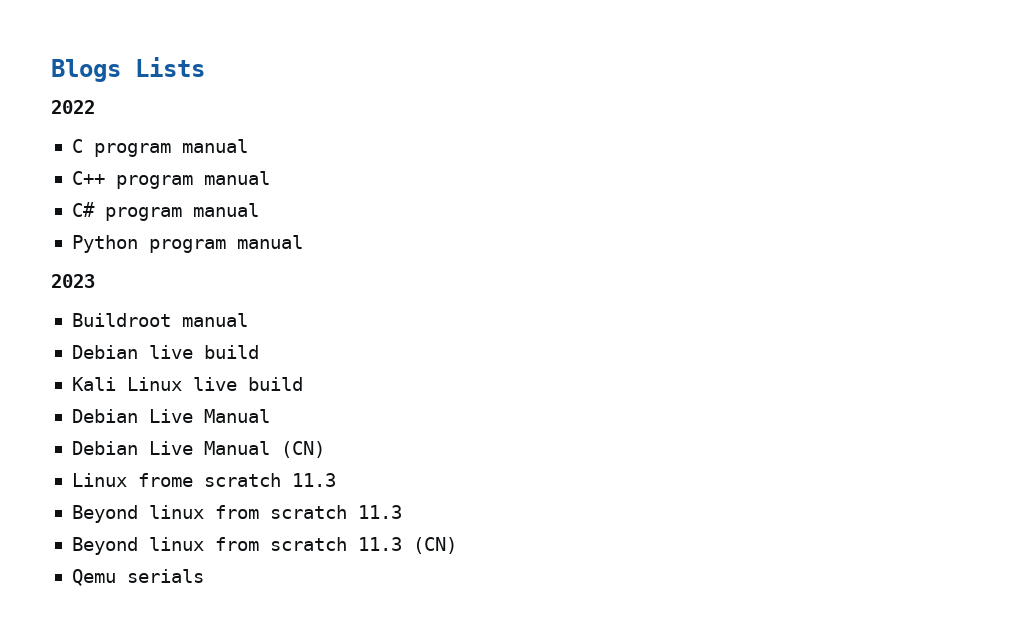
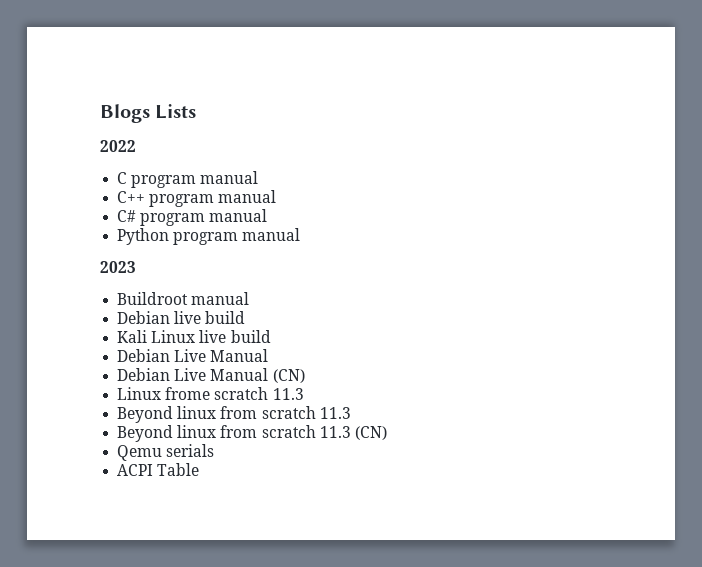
+ ACPI Table

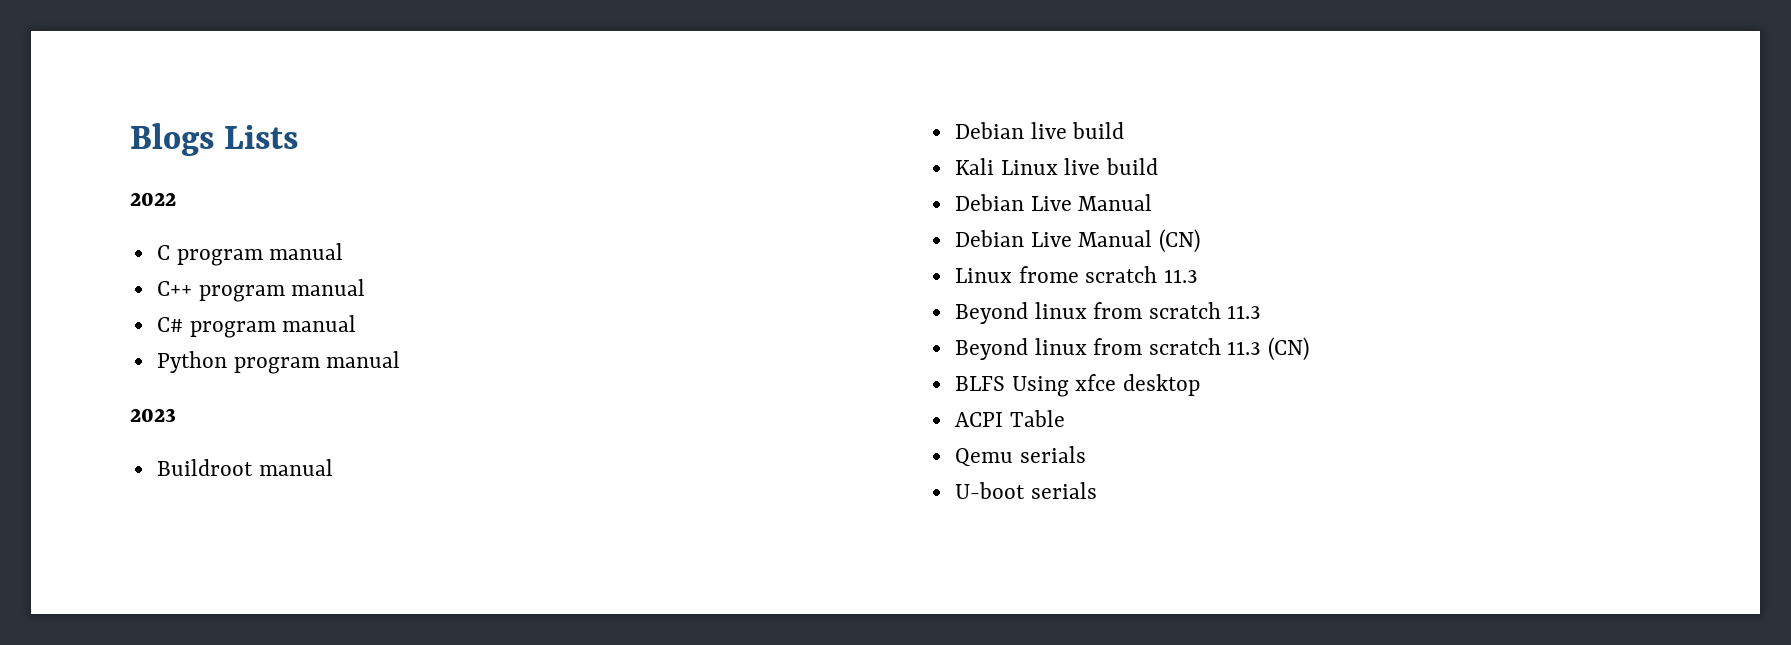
+ BLFS Using xfce desktop
+ ACPI Table
- ACPI Table
+ U-boot serials

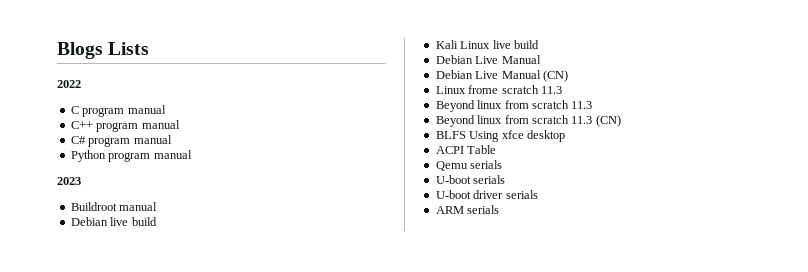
+ U-boot driver serials
+ ARM serials

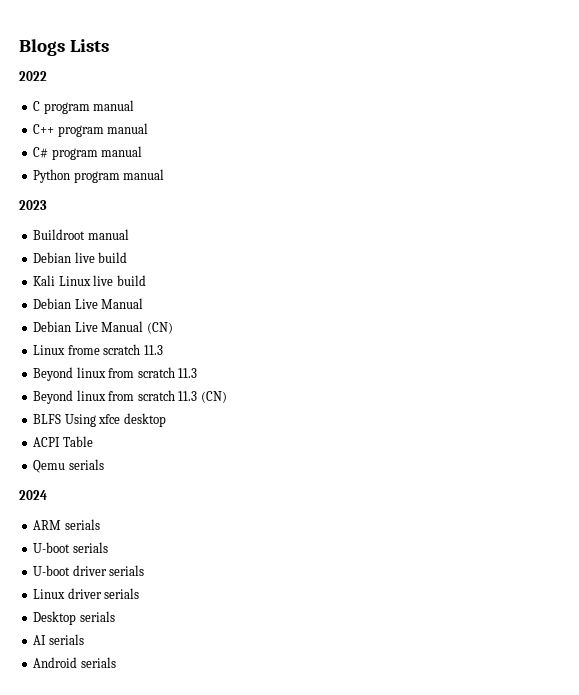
+ 2024
+ ARM serials
- ARM serials
+ Linux driver serials
+ Desktop serials
+ AI serials
+ Android serials

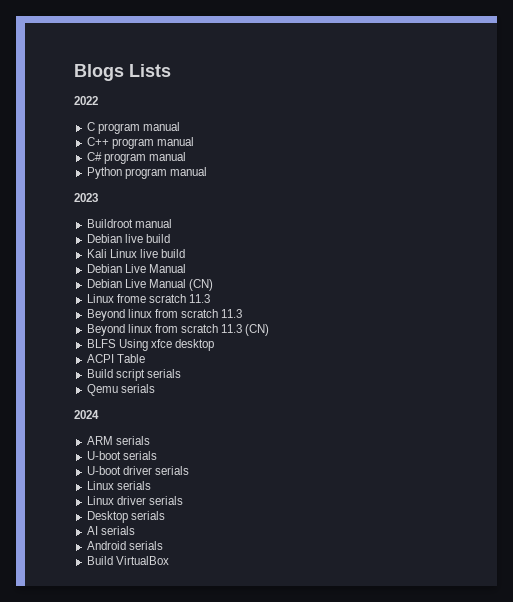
+ Build script serials
+ Linux serials
+ Build VirtualBox

